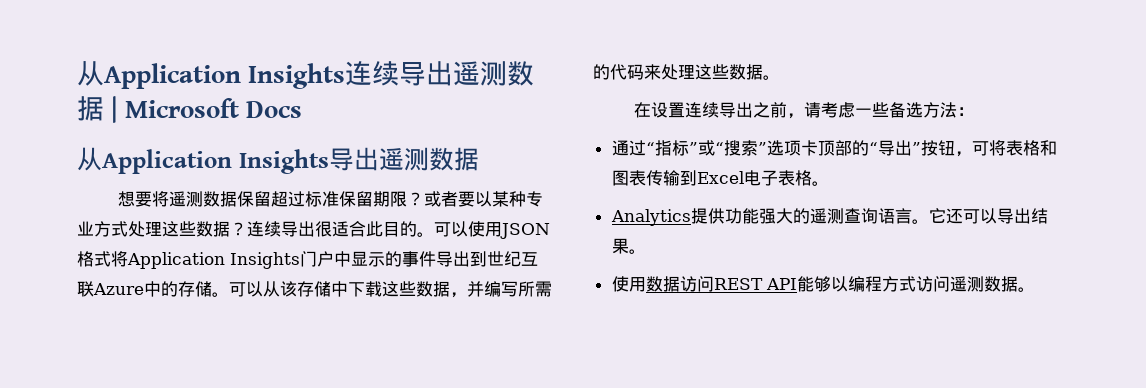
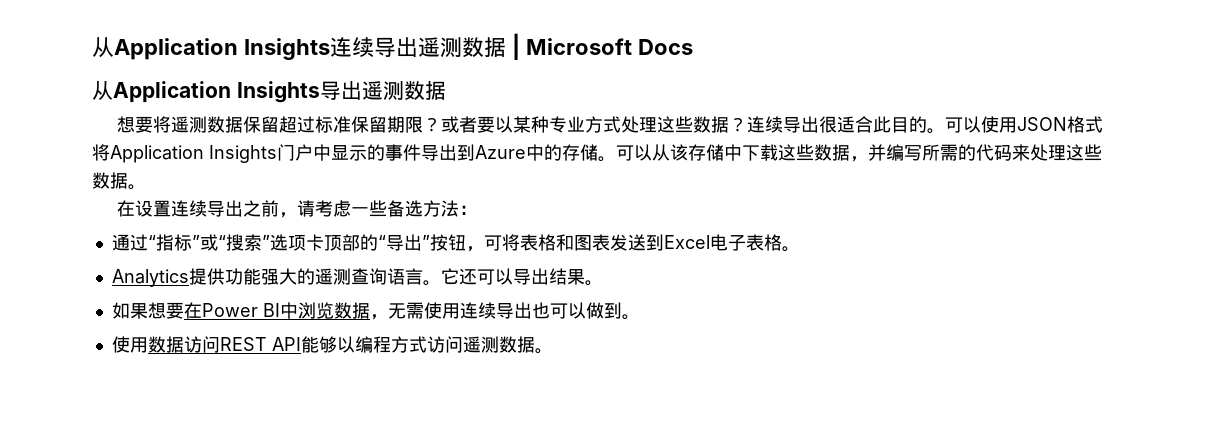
- 可以使用JSON格式将Application Insights门户中显示的事件导出到世纪互联Azure中的存储。
+ 可以使用JSON格式将Application Insights门户中显示的事件导出到Azure中的存储。
- 通过“指标”或“搜索”选项卡顶部的“导出”按钮，可将表格和图表传输到Excel电子表格。
+ 通过“指标”或“搜索”选项卡顶部的“导出”按钮，可将表格和图表发送到Excel电子表格。
+ 如果想要在Power BI中浏览数据，无需使用连续导出也可以做到。

